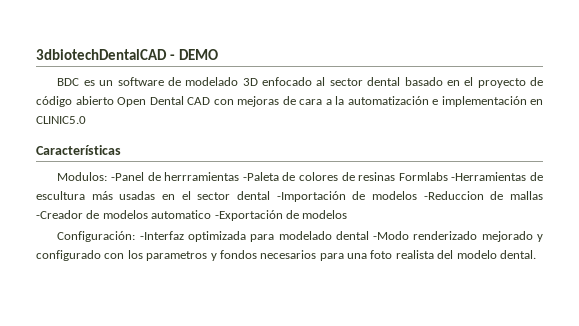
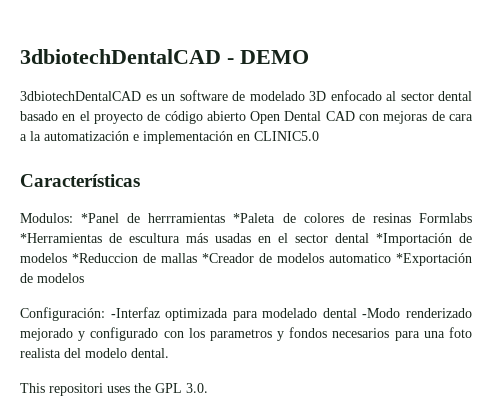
- BDC es un software de modelado 3D enfocado al sector dental basado en el proyecto de código abierto Open Dental CAD con mejoras de cara a la automatización e implementación en CLINIC5.0
+ 3dbiotechDentalCAD es un software de modelado 3D enfocado al sector dental basado en el proyecto de código abierto Open Dental CAD con mejoras de cara a la automatización e implementación en CLINIC5.0
- Modulos: -Panel de herrramientas -Paleta de colores de resinas Formlabs -Herramientas de escultura más usadas en el sector dental -Importación de modelos -Reduccion de mallas -Creador de modelos automatico -Exportación de modelos
+ Modulos: *Panel de herrramientas *Paleta de colores de resinas Formlabs *Herramientas de escultura más usadas en el sector dental *Importación de modelos *Reduccion de mallas *Creador de modelos automatico *Exportación de modelos
+ This repositori uses the GPL 3.0.

